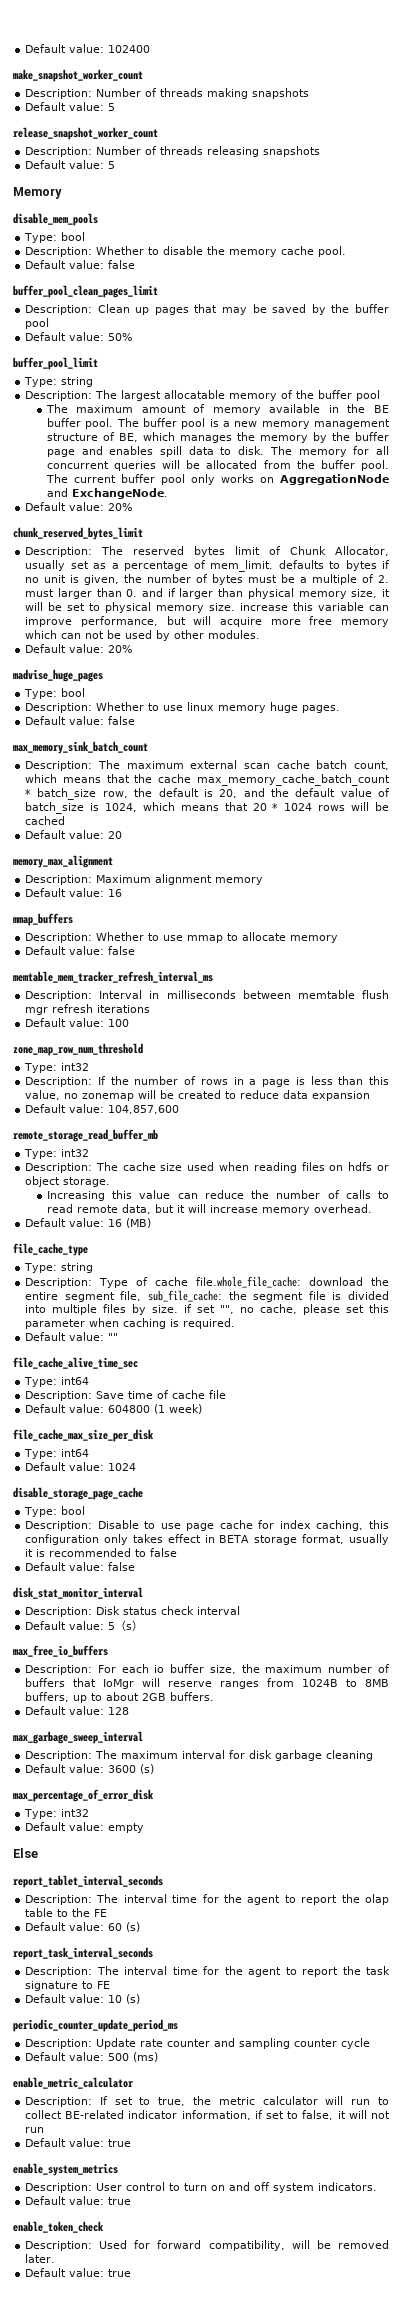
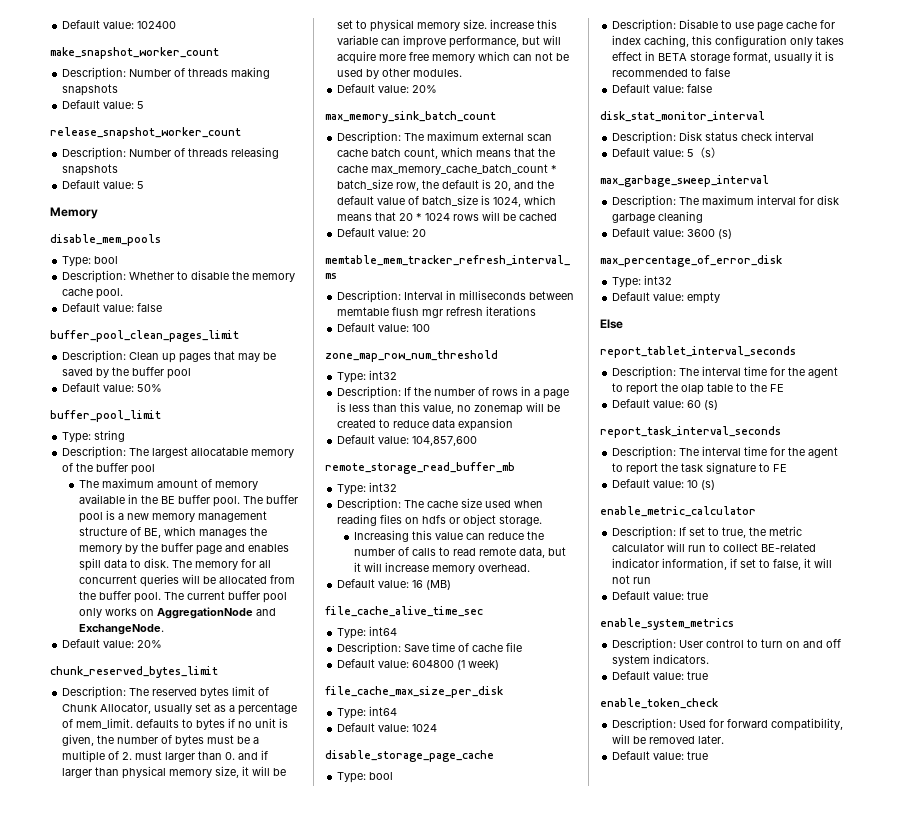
- madvise_huge_pages
- Type: bool
- Description: Whether to use linux memory huge pages.
- Default value: false
- memory_max_alignment
- Description: Maximum alignment memory
- Default value: 16
- mmap_buffers
- Description: Whether to use mmap to allocate memory
- Default value: false
- file_cache_type
- Type: string
- Description: Type of cache file.whole_file_cache: download the entire segment file, sub_file_cache: the segment file is divided into multiple files by size. if set "", no cache, please set this parameter when caching is required.
- Default value: ""
- max_free_io_buffers
- Description: For each io buffer size, the maximum number of buffers that IoMgr will reserve ranges from 1024B to 8MB buffers, up to about 2GB buffers.
- Default value: 128
- periodic_counter_update_period_ms
- Description: Update rate counter and sampling counter cycle
- Default value: 500 (ms)

